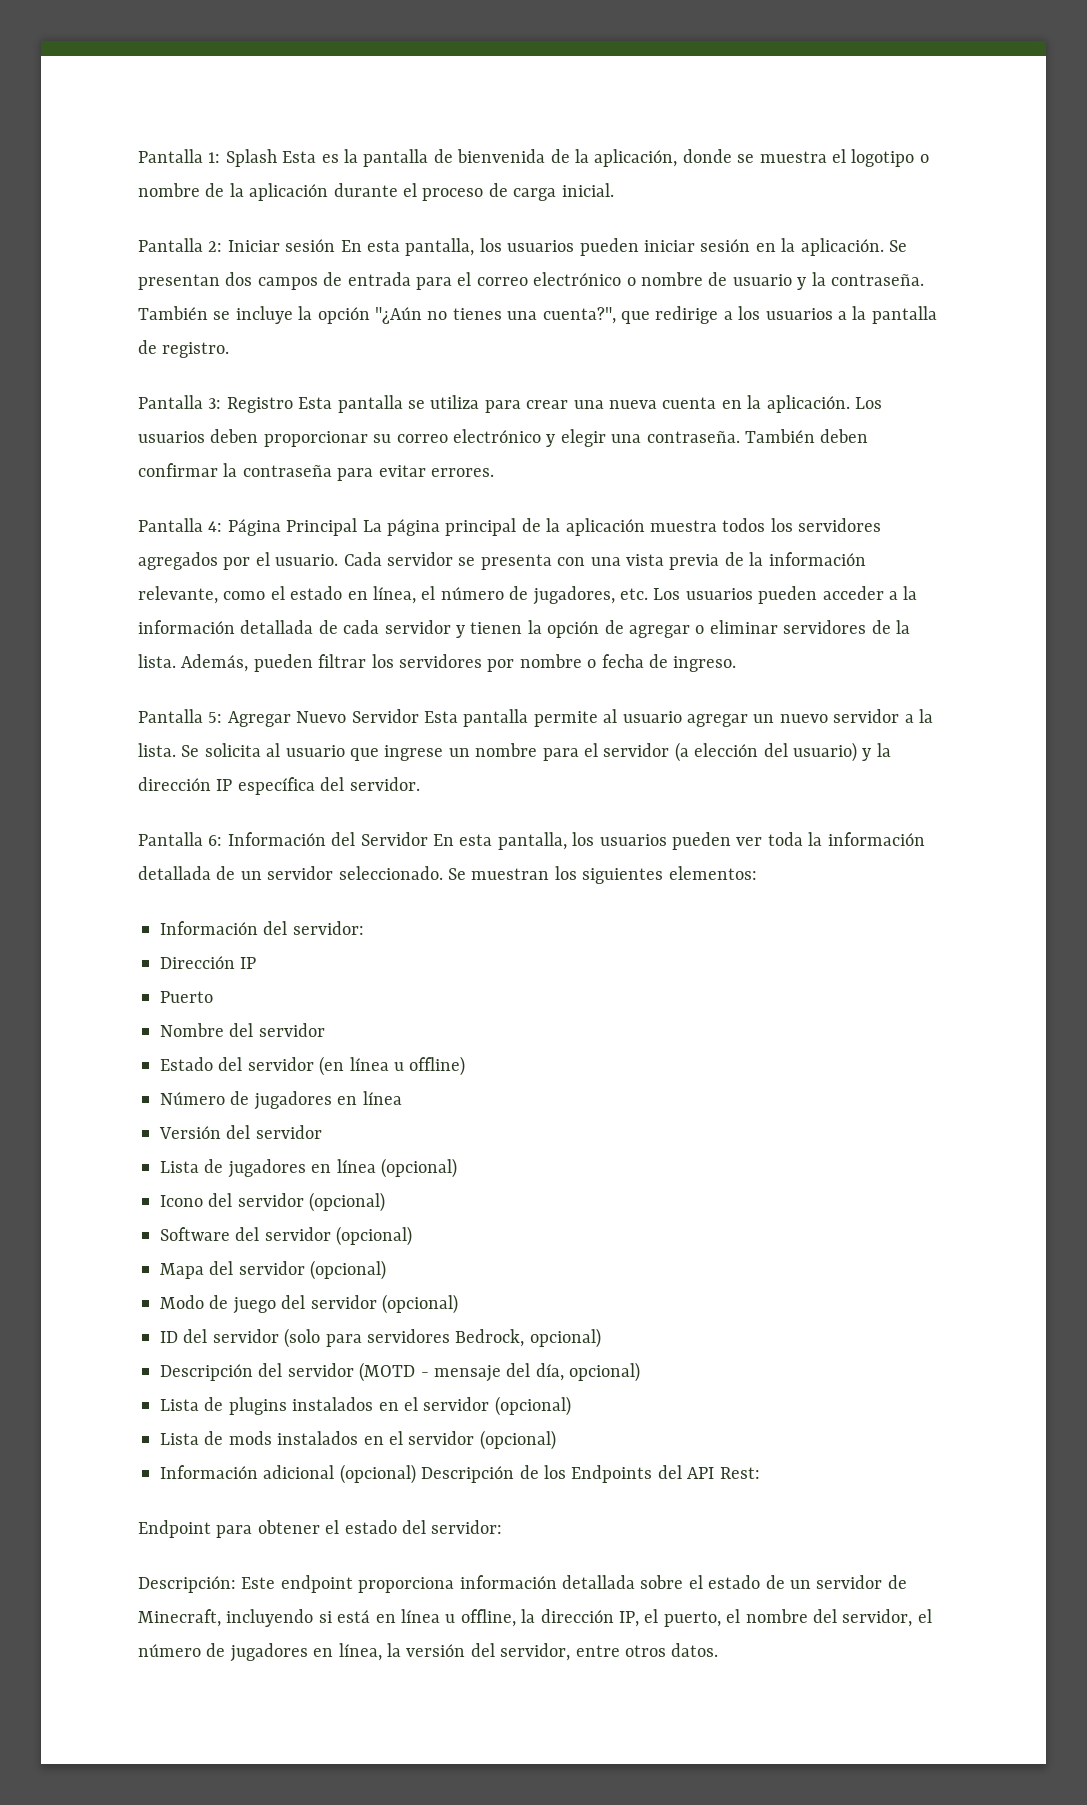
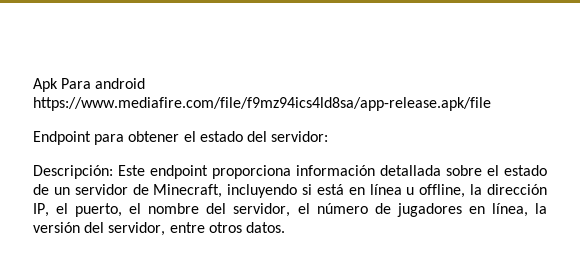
- Pantalla 1: Splash Esta es la pantalla de bienvenida de la aplicación, donde se muestra el logotipo o nombre de la aplicación durante el proceso de carga inicial.
- Pantalla 2: Iniciar sesión En esta pantalla, los usuarios pueden iniciar sesión en la aplicación. Se presentan dos campos de entrada para el correo electrónico o nombre de usuario y la contraseña. También se incluye la opción "¿Aún no tienes una cuenta?", que redirige a los usuarios a la pantalla de registro.
- Pantalla 3: Registro Esta pantalla se utiliza para crear una nueva cuenta en la aplicación. Los usuarios deben proporcionar su correo electrónico y elegir una contraseña. También deben confirmar la contraseña para evitar errores.
- Pantalla 4: Página Principal La página principal de la aplicación muestra todos los servidores agregados por el usuario. Cada servidor se presenta con una vista previa de la información relevante, como el estado en línea, el número de jugadores, etc. Los usuarios pueden acceder a la información detallada de cada servidor y tienen la opción de agregar o eliminar servidores de la lista. Además, pueden filtrar los servidores por nombre o fecha de ingreso.
- Pantalla 5: Agregar Nuevo Servidor Esta pantalla permite al usuario agregar un nuevo servidor a la lista. Se solicita al usuario que ingrese un nombre para el servidor (a elección del usuario) y la dirección IP específica del servidor.
- Pantalla 6: Información del Servidor En esta pantalla, los usuarios pueden ver toda la información detallada de un servidor seleccionado. Se muestran los siguientes elementos:
- Información del servidor:
- Dirección IP
- Puerto
- Nombre del servidor
- Estado del servidor (en línea u offline)
- Número de jugadores en línea
- Versión del servidor
- Lista de jugadores en línea (opcional)
- Icono del servidor (opcional)
- Software del servidor (opcional)
- Mapa del servidor (opcional)
- Modo de juego del servidor (opcional)
- ID del servidor (solo para servidores Bedrock, opcional)
- Descripción del servidor (MOTD - mensaje del día, opcional)
- Lista de plugins instalados en el servidor (opcional)
- Lista de mods instalados en el servidor (opcional)
- Información adicional (opcional) Descripción de los Endpoints del API Rest:
+ Apk Para android https://www.mediafire.com/file/f9mz94ics4ld8sa/app-release.apk/file

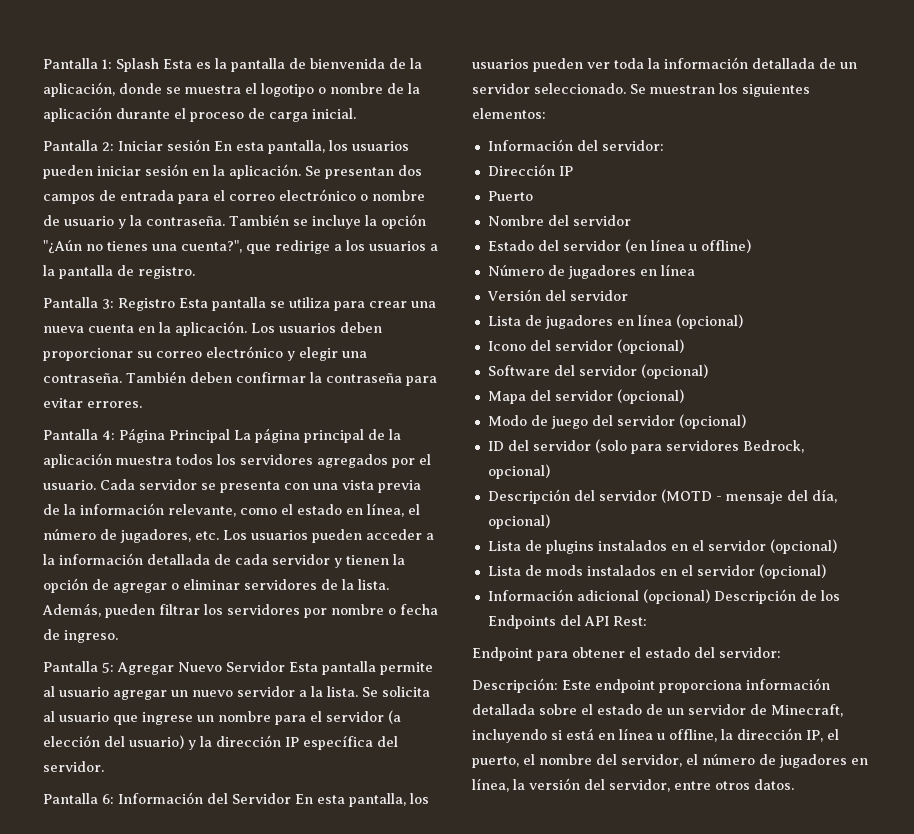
- Apk Para android https://www.mediafire.com/file/f9mz94ics4ld8sa/app-release.apk/file
+ Pantalla 1: Splash Esta es la pantalla de bienvenida de la aplicación, donde se muestra el logotipo o nombre de la aplicación durante el proceso de carga inicial.
+ Pantalla 2: Iniciar sesión En esta pantalla, los usuarios pueden iniciar sesión en la aplicación. Se presentan dos campos de entrada para el correo electrónico o nombre de usuario y la contraseña. También se incluye la opción "¿Aún no tienes una cuenta?", que redirige a los usuarios a la pantalla de registro.
+ Pantalla 3: Registro Esta pantalla se utiliza para crear una nueva cuenta en la aplicación. Los usuarios deben proporcionar su correo electrónico y elegir una contraseña. También deben confirmar la contraseña para evitar errores.
+ Pantalla 4: Página Principal La página principal de la aplicación muestra todos los servidores agregados por el usuario. Cada servidor se presenta con una vista previa de la información relevante, como el estado en línea, el número de jugadores, etc. Los usuarios pueden acceder a la información detallada de cada servidor y tienen la opción de agregar o eliminar servidores de la lista. Además, pueden filtrar los servidores por nombre o fecha de ingreso.
+ Pantalla 5: Agregar Nuevo Servidor Esta pantalla permite al usuario agregar un nuevo servidor a la lista. Se solicita al usuario que ingrese un nombre para el servidor (a elección del usuario) y la dirección IP específica del servidor.
+ Pantalla 6: Información del Servidor En esta pantalla, los usuarios pueden ver toda la información detallada de un servidor seleccionado. Se muestran los siguientes elementos:
+ Información del servidor:
+ Dirección IP
+ Puerto
+ Nombre del servidor
+ Estado del servidor (en línea u offline)
+ Número de jugadores en línea
+ Versión del servidor
+ Lista de jugadores en línea (opcional)
+ Icono del servidor (opcional)
+ Software del servidor (opcional)
+ Mapa del servidor (opcional)
+ Modo de juego del servidor (opcional)
+ ID del servidor (solo para servidores Bedrock, opcional)
+ Descripción del servidor (MOTD - mensaje del día, opcional)
+ Lista de plugins instalados en el servidor (opcional)
+ Lista de mods instalados en el servidor (opcional)
+ Información adicional (opcional) Descripción de los Endpoints del API Rest:

